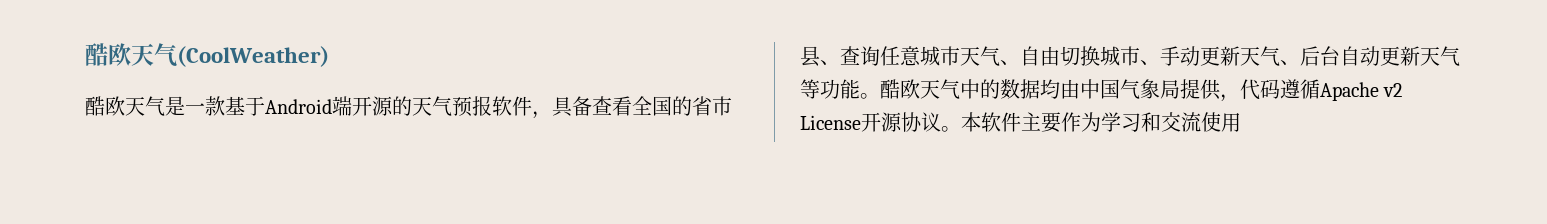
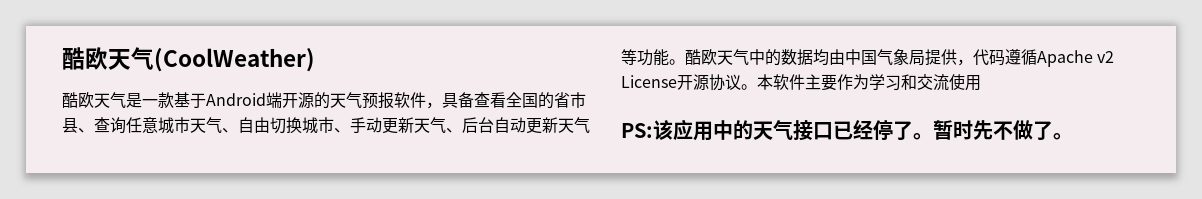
+ PS:该应用中的天气接口已经停了。暂时先不做了。

